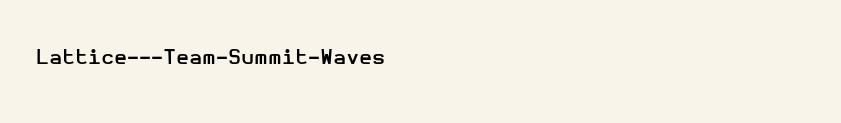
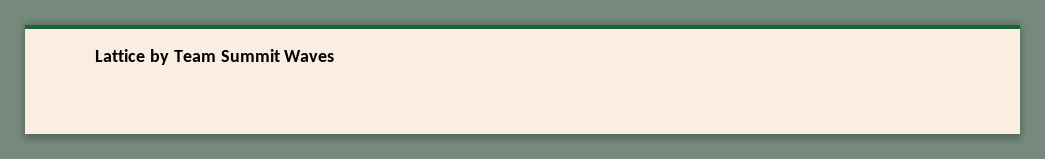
- Lattice---Team-Summit-Waves
+ Lattice by Team Summit Waves

